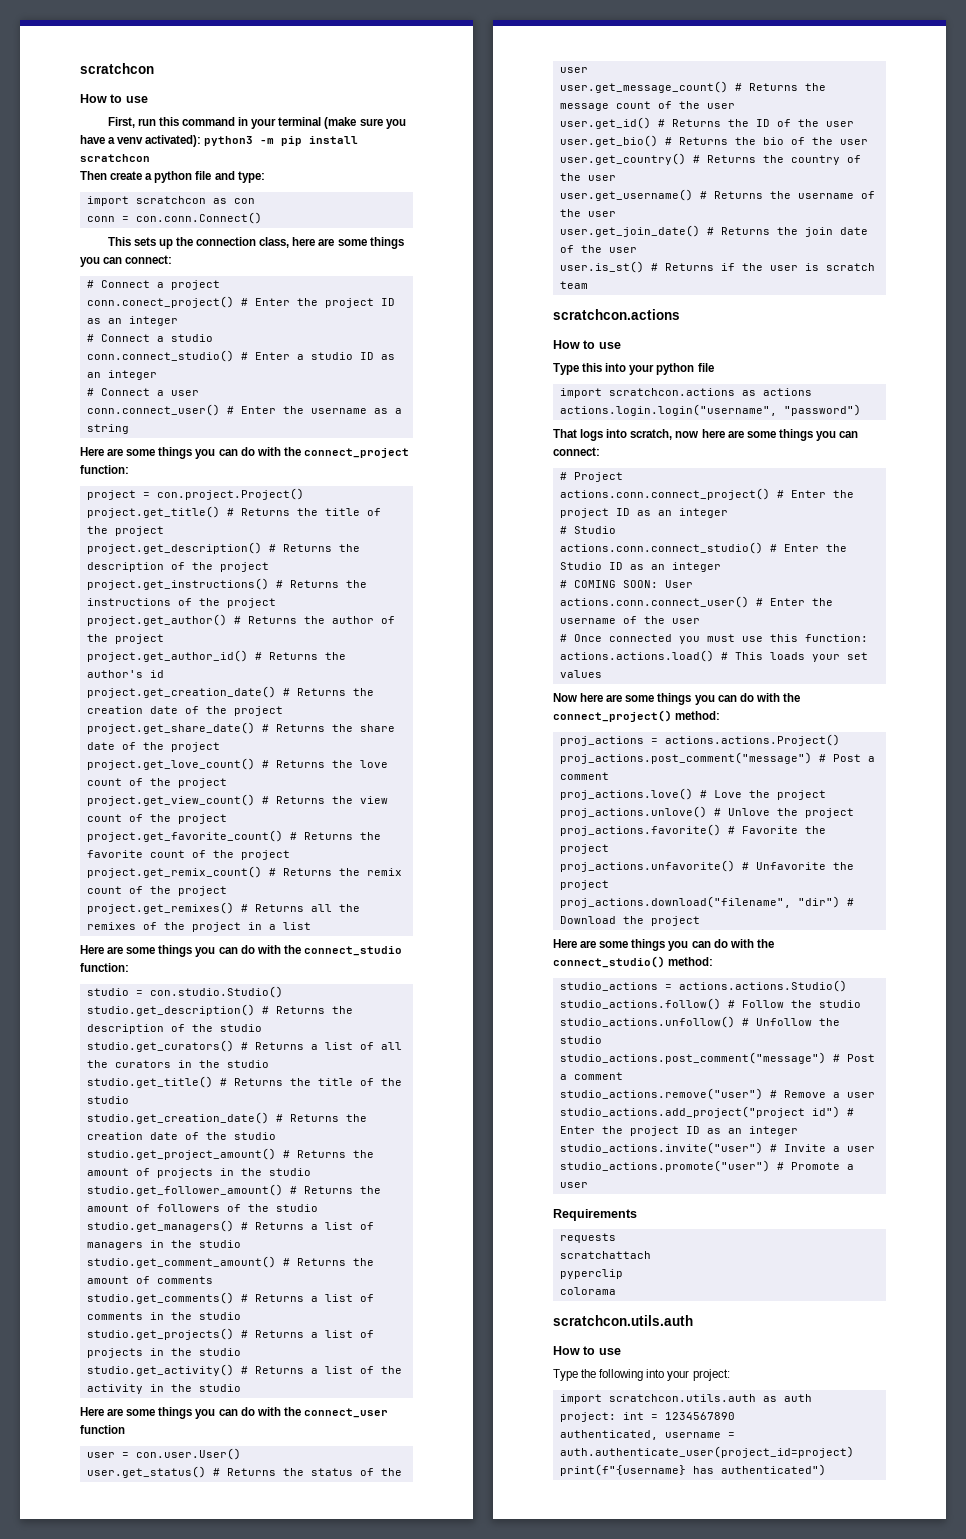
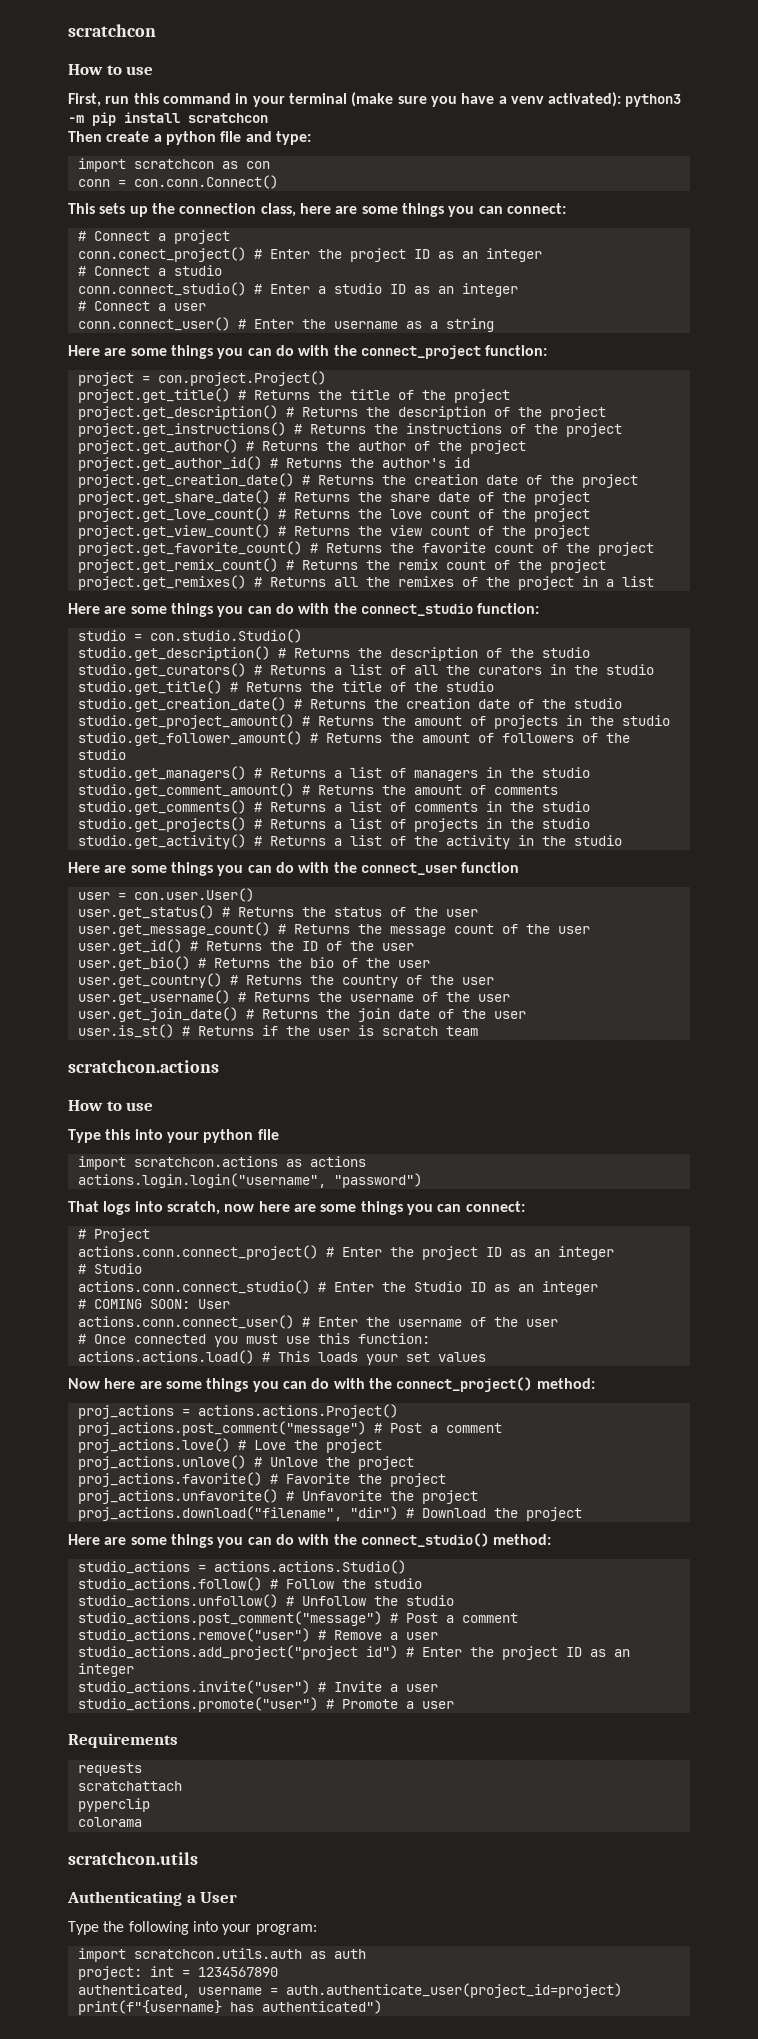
  colorama
- scratchcon.utils.auth
- How to use
+ scratchcon.utils
+ Authenticating a User
- Type the following into your project:
+ Type the following into your program:

